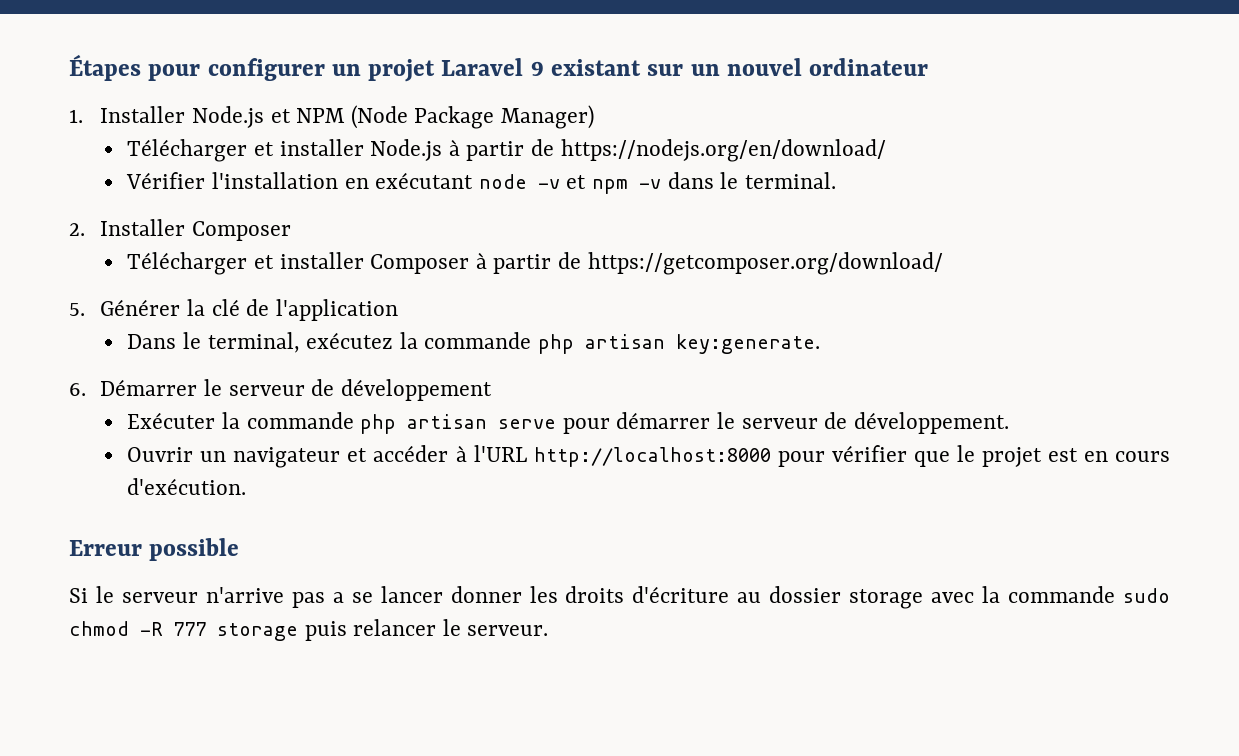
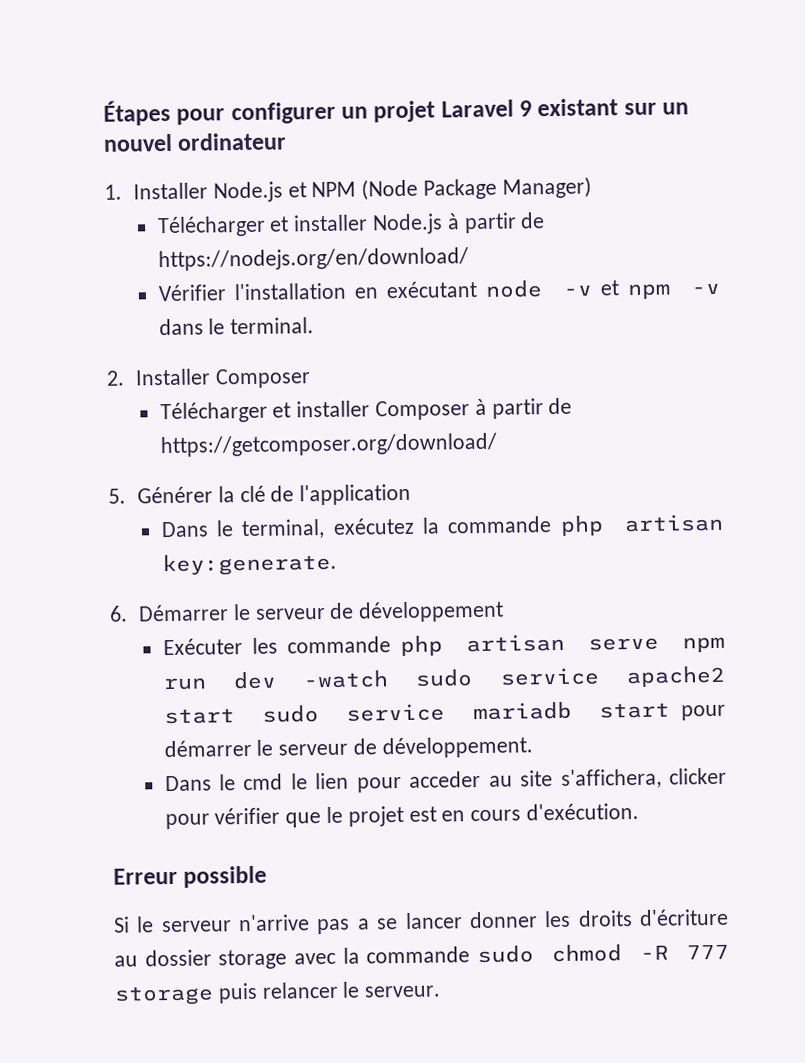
- Exécuter la commande php artisan serve pour démarrer le serveur de développement.
+ Exécuter les commande php artisan serve npm run dev -watch sudo service apache2 start sudo service mariadb start pour démarrer le serveur de développement.
- Ouvrir un navigateur et accéder à l'URL http://localhost:8000 pour vérifier que le projet est en cours d'exécution.
+ Dans le cmd le lien pour acceder au site s'affichera, clicker pour vérifier que le projet est en cours d'exécution.

